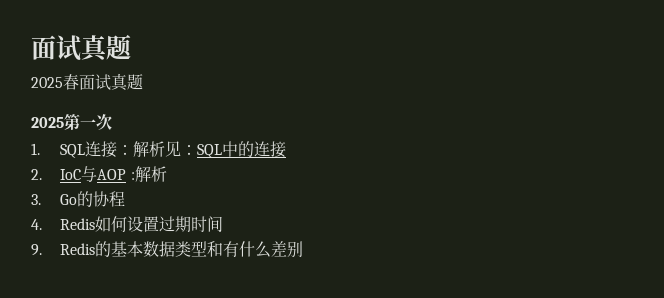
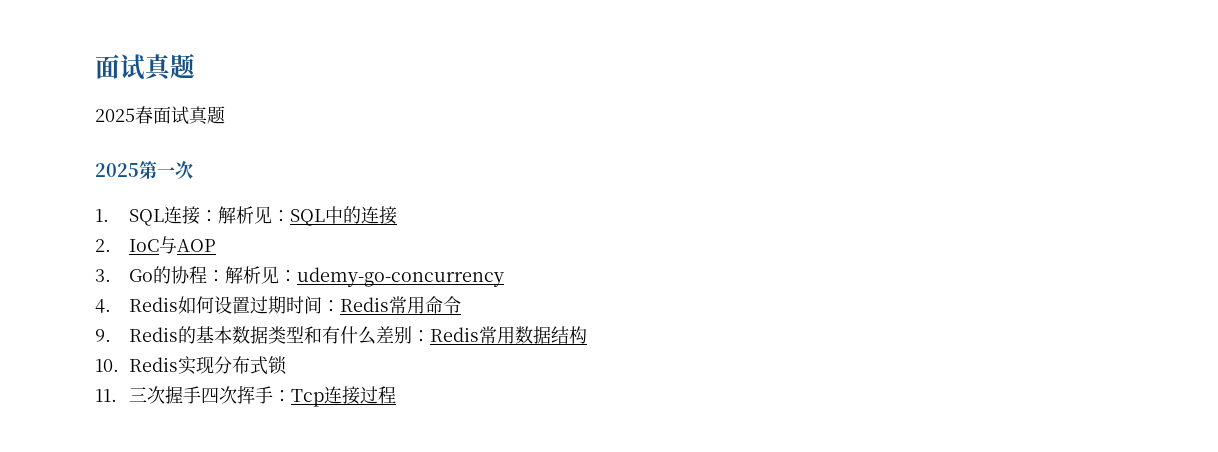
- 2. IoC与AOP :解析
+ 2. IoC与AOP
- 3. Go的协程
+ 3. Go的协程：解析见：udemy-go-concurrency
- 4. Redis如何设置过期时间
+ 4. Redis如何设置过期时间：Redis常用命令
- 9. Redis的基本数据类型和有什么差别
+ 9. Redis的基本数据类型和有什么差别：Redis常用数据结构
+ 10. Redis实现分布式锁
+ 11.三次握手四次挥手：Tcp连接过程

